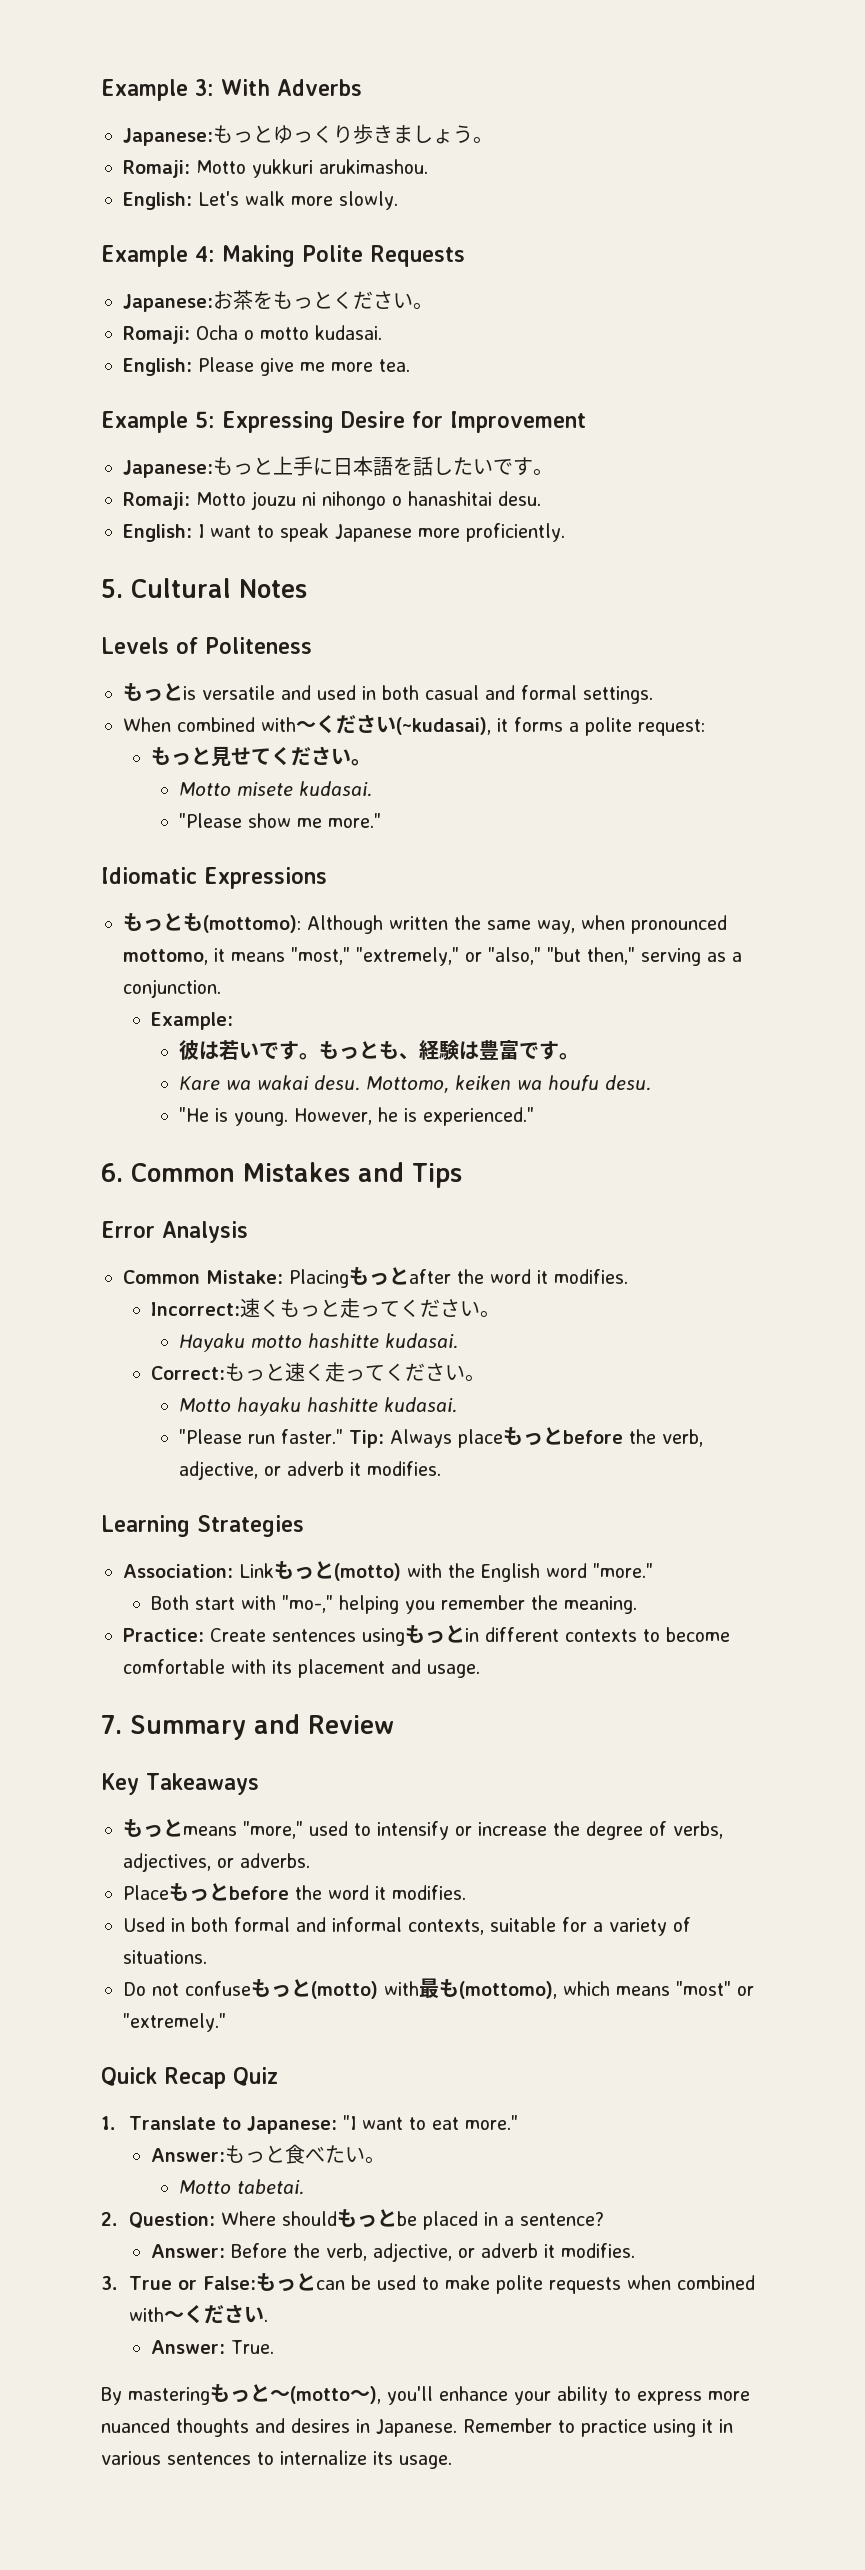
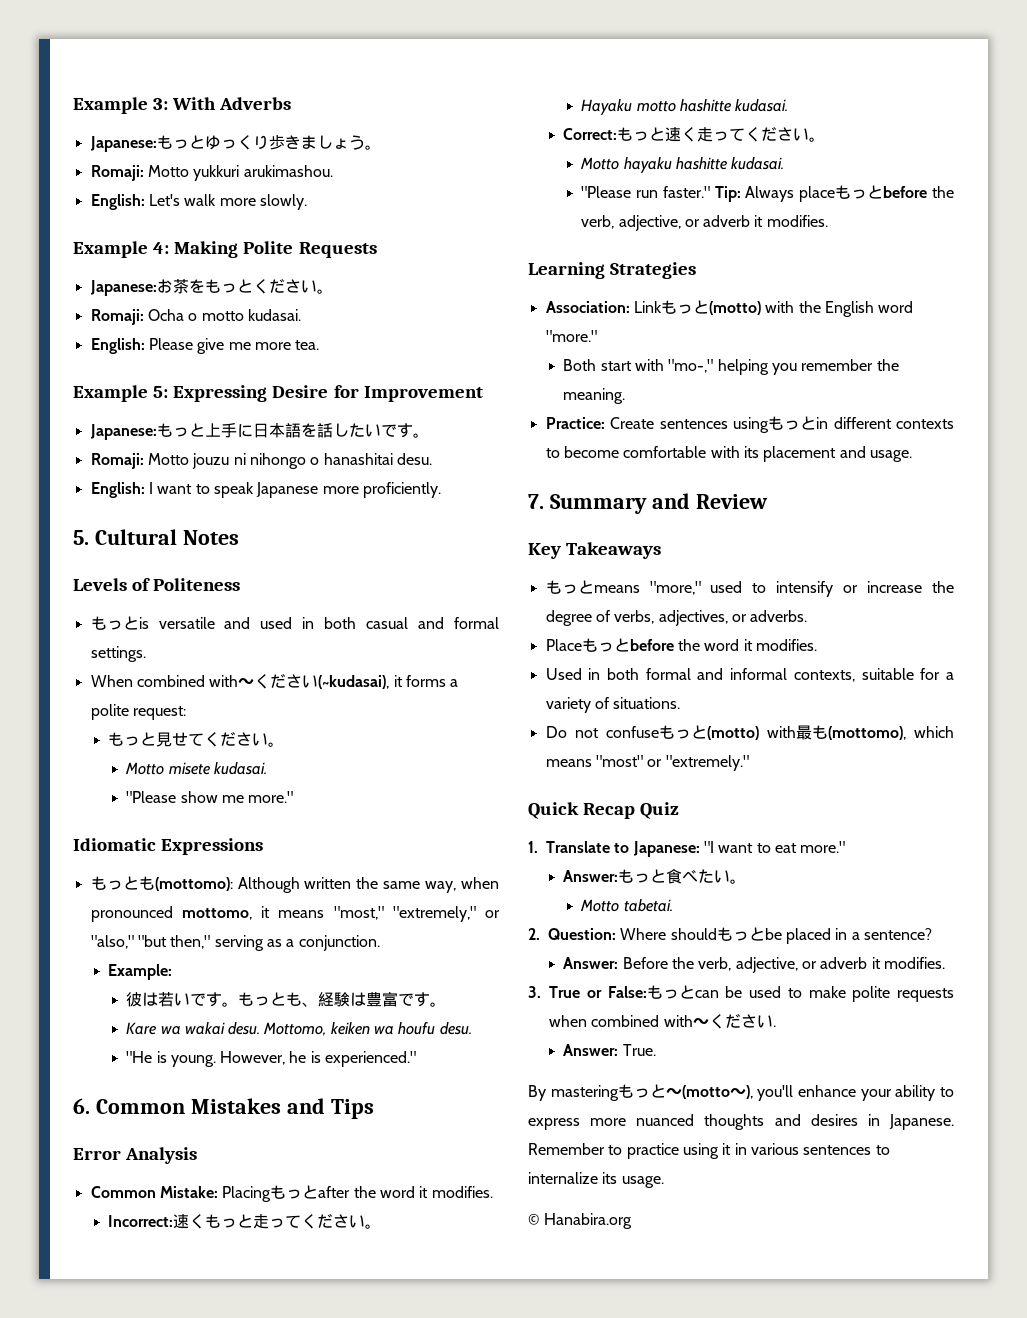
+ © Hanabira.org

